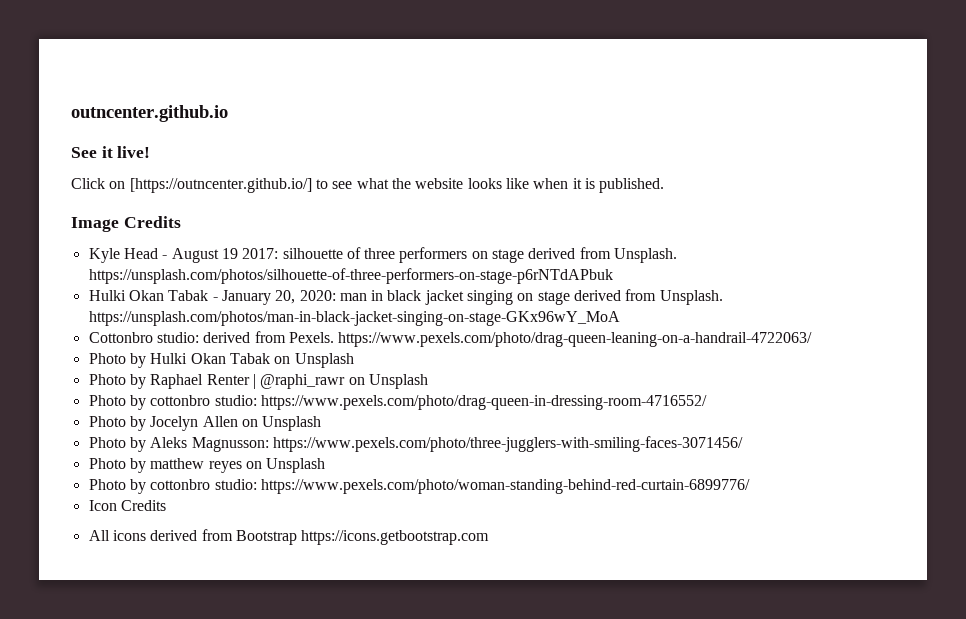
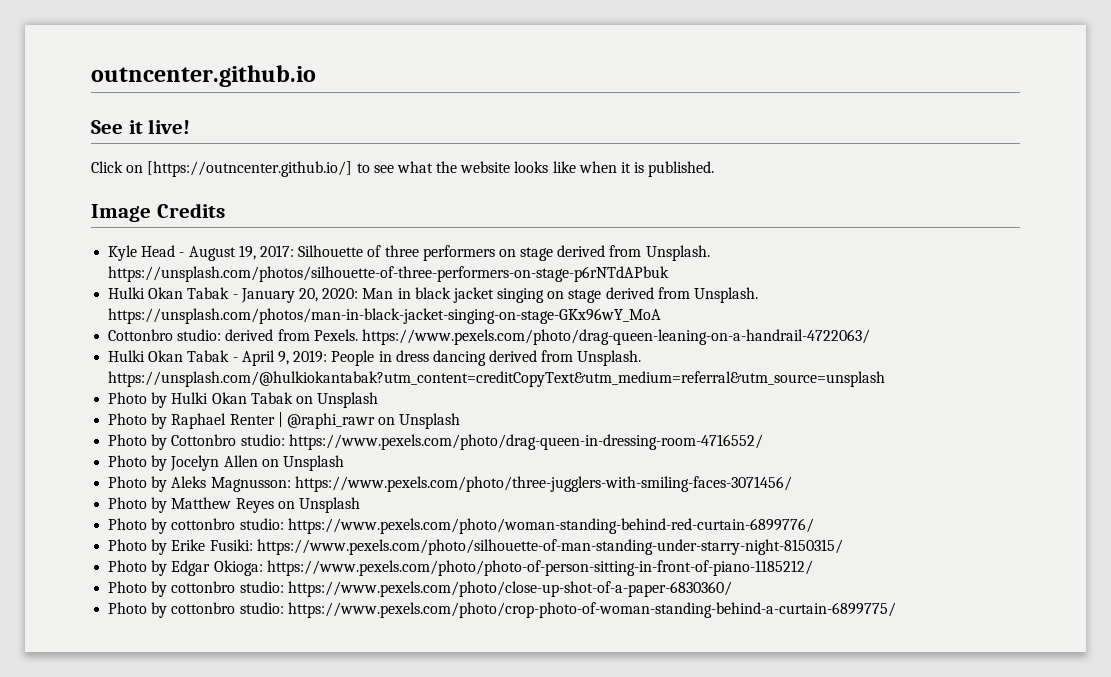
- Kyle Head - August 19 2017: silhouette of three performers on stage derived from Unsplash. https://unsplash.com/photos/silhouette-of-three-performers-on-stage-p6rNTdAPbuk
+ Kyle Head - August 19, 2017: Silhouette of three performers on stage derived from Unsplash. https://unsplash.com/photos/silhouette-of-three-performers-on-stage-p6rNTdAPbuk
- Hulki Okan Tabak - January 20, 2020: man in black jacket singing on stage derived from Unsplash. https://unsplash.com/photos/man-in-black-jacket-singing-on-stage-GKx96wY_MoA
+ Hulki Okan Tabak - January 20, 2020: Man in black jacket singing on stage derived from Unsplash. https://unsplash.com/photos/man-in-black-jacket-singing-on-stage-GKx96wY_MoA
+ Hulki Okan Tabak - April 9, 2019: People in dress dancing derived from Unsplash. https://unsplash.com/@hulkiokantabak?utm_content=creditCopyText&utm_medium=referral&utm_source=unsplash
- Photo by cottonbro studio: https://www.pexels.com/photo/drag-queen-in-dressing-room-4716552/
+ Photo by Cottonbro studio: https://www.pexels.com/photo/drag-queen-in-dressing-room-4716552/
- Photo by matthew reyes on Unsplash
+ Photo by Matthew Reyes on Unsplash
- Icon Credits
- All icons derived from Bootstrap https://icons.getbootstrap.com
+ Photo by Erike Fusiki: https://www.pexels.com/photo/silhouette-of-man-standing-under-starry-night-8150315/
+ Photo by Edgar Okioga: https://www.pexels.com/photo/photo-of-person-sitting-in-front-of-piano-1185212/
+ Photo by cottonbro studio: https://www.pexels.com/photo/close-up-shot-of-a-paper-6830360/
+ Photo by cottonbro studio: https://www.pexels.com/photo/crop-photo-of-woman-standing-behind-a-curtain-6899775/

